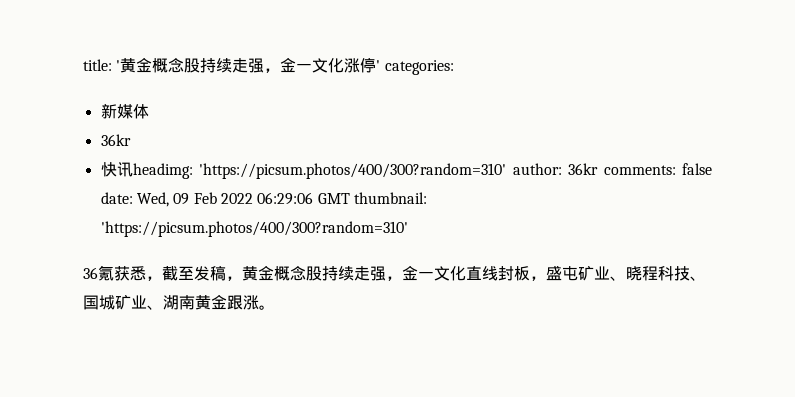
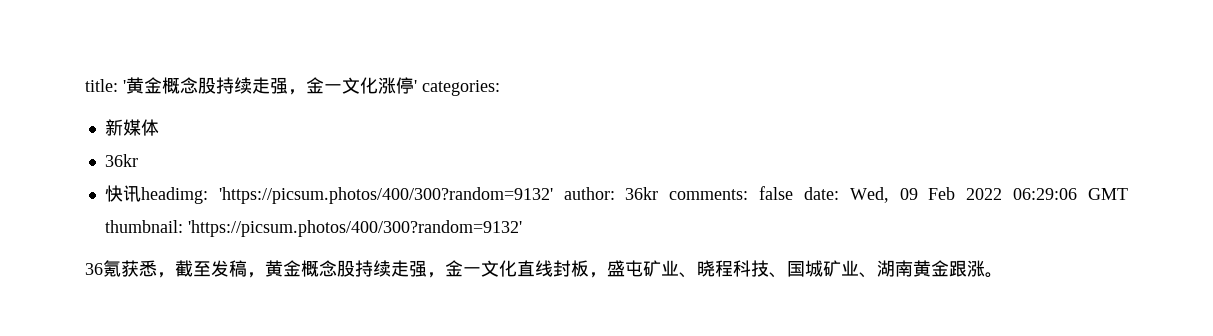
- 快讯headimg: 'https://picsum.photos/400/300?random=310' author: 36kr comments: false date: Wed, 09 Feb 2022 06:29:06 GMT thumbnail: 'https://picsum.photos/400/300?random=310'
+ 快讯headimg: 'https://picsum.photos/400/300?random=9132' author: 36kr comments: false date: Wed, 09 Feb 2022 06:29:06 GMT thumbnail: 'https://picsum.photos/400/300?random=9132'

